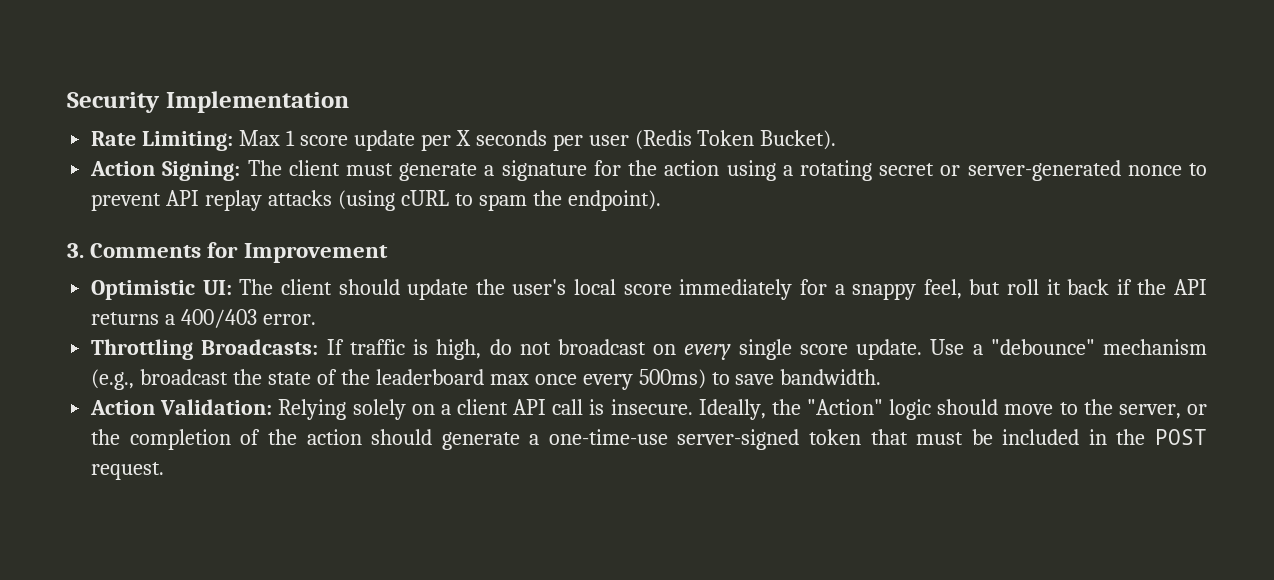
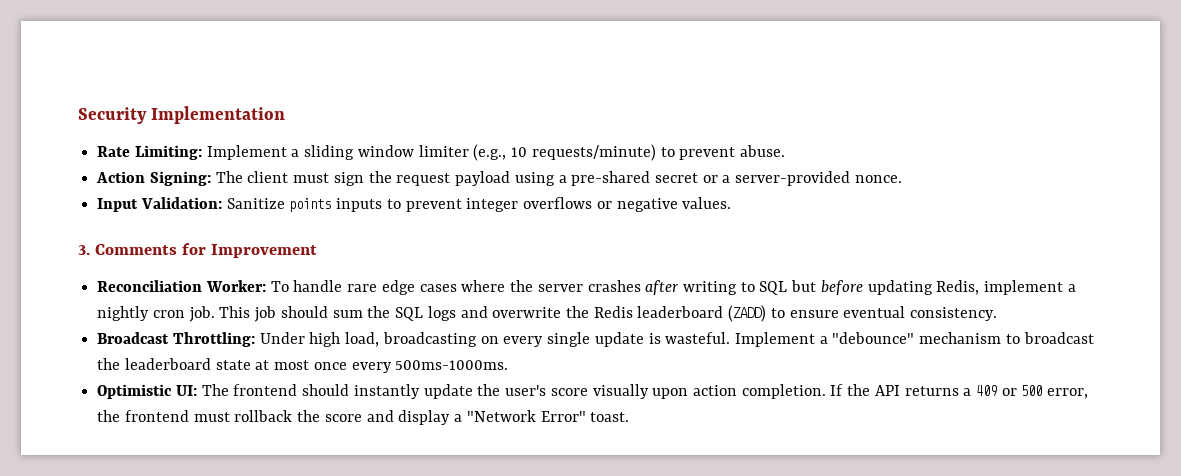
- Rate Limiting: Max 1 score update per X seconds per user (Redis Token Bucket).
+ Rate Limiting: Implement a sliding window limiter (e.g., 10 requests/minute) to prevent abuse.
- Action Signing: The client must generate a signature for the action using a rotating secret or server-generated nonce to prevent API replay attacks (using cURL to spam the endpoint).
+ Action Signing: The client must sign the request payload using a pre-shared secret or a server-provided nonce.
+ Input Validation: Sanitize points inputs to prevent integer overflows or negative values.
  3. Comments for Improvement
- Optimistic UI: The client should update the user's local score immediately for a snappy feel, but roll it back if the API returns a 400/403 error.
- Throttling Broadcasts: If traffic is high, do not broadcast on every single score update. Use a "debounce" mechanism (e.g., broadcast the state of the leaderboard max once every 500ms) to save bandwidth.
- Action Validation: Relying solely on a client API call is insecure. Ideally, the "Action" logic should move to the server, or the completion of the action should generate a one-time-use server-signed token that must be included in the POST request.
+ Reconciliation Worker: To handle rare edge cases where the server crashes after writing to SQL but before updating Redis, implement a nightly cron job. This job should sum the SQL logs and overwrite the Redis leaderboard (ZADD) to ensure eventual consistency.
+ Broadcast Throttling: Under high load, broadcasting on every single update is wasteful. Implement a "debounce" mechanism to broadcast the leaderboard state at most once every 500ms-1000ms.
+ Optimistic UI: The frontend should instantly update the user's score visually upon action completion. If the API returns a 409 or 500 error, the frontend must rollback the score and display a "Network Error" toast.

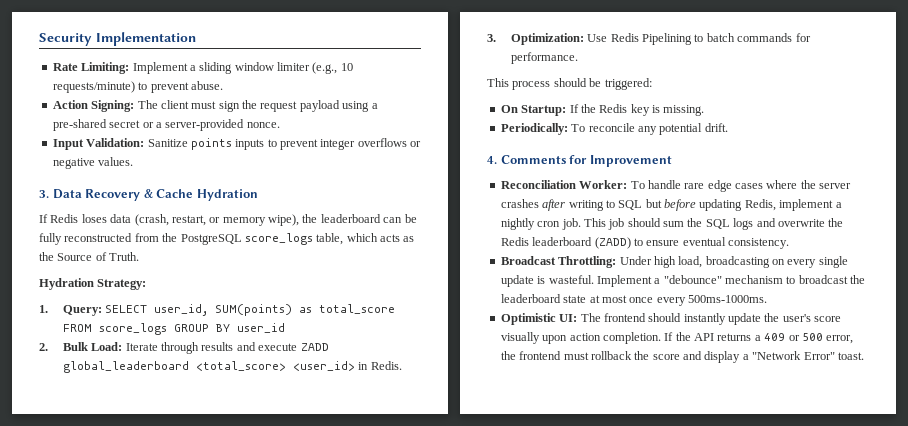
- 3. Comments for Improvement
+ 3. Data Recovery & Cache Hydration
+ If Redis loses data (crash, restart, or memory wipe), the leaderboard can be fully reconstructed from the PostgreSQL score_logs table, which acts as the Source of Truth.
+ Hydration Strategy:
+ 1. Query: SELECT user_id, SUM(points) as total_score FROM score_logs GROUP BY user_id
+ 2. Bulk Load: Iterate through results and execute ZADD global_leaderboard <total_score> <user_id> in Redis.
+ 3. Optimization: Use Redis Pipelining to batch commands for performance.
+ This process should be triggered:
+ On Startup: If the Redis key is missing.
+ Periodically: To reconcile any potential drift.
+ 4. Comments for Improvement

